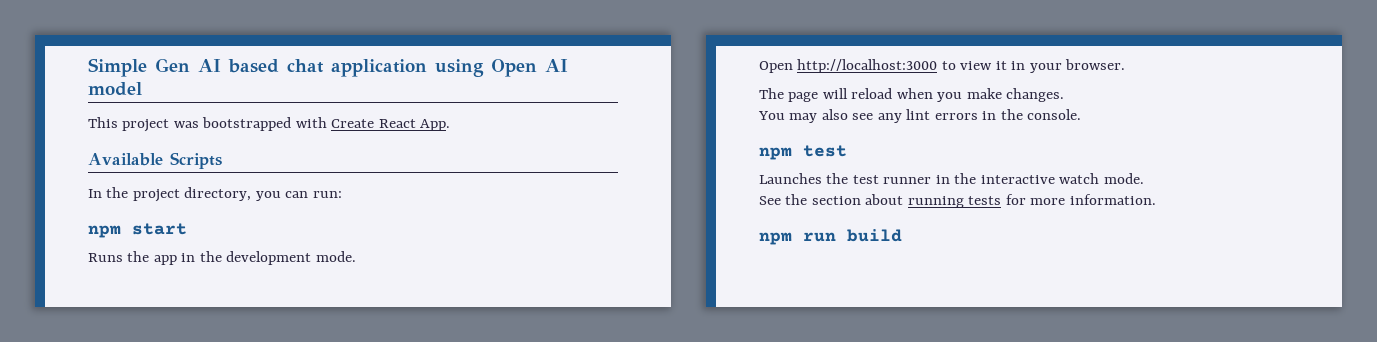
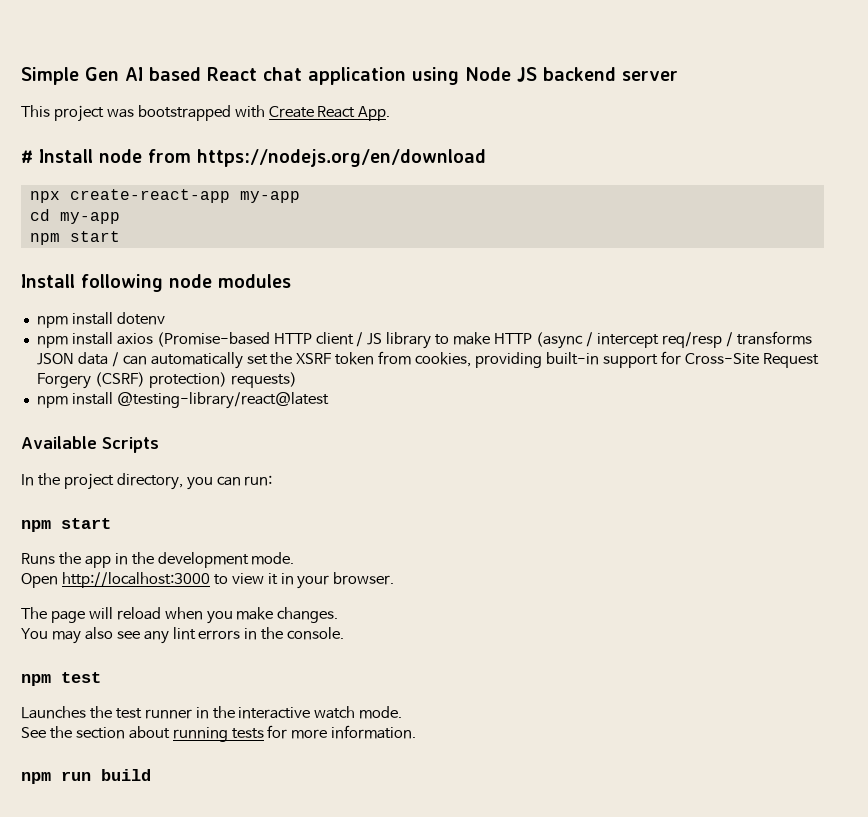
- Simple Gen AI based chat application using Open AI model
+ Simple Gen AI based React chat application using Node JS backend server
+ # Install node from https://nodejs.org/en/download
+ npx create-react-app my-app
+ cd my-app
+ npm start
+ Install following node modules
+ npm install dotenv
+ npm install axios (Promise-based HTTP client / JS library to make HTTP (async / intercept req/resp / transforms JSON data / can automatically set the XSRF token from cookies, providing built-in support for Cross-Site Request Forgery (CSRF) protection) requests)
+ npm install @testing-library/react@latest

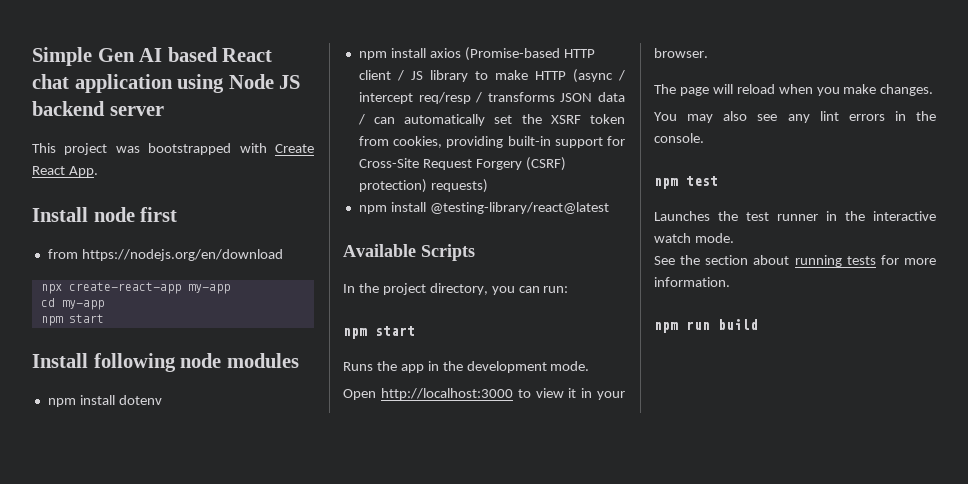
- # Install node from https://nodejs.org/en/download
+ Install node first
+ from https://nodejs.org/en/download

